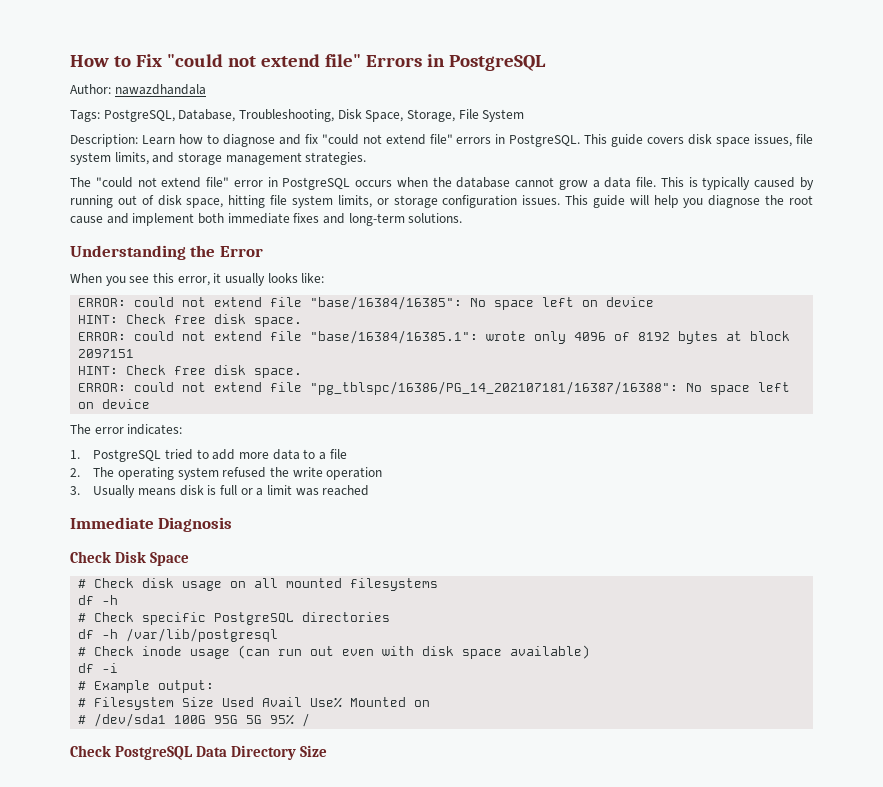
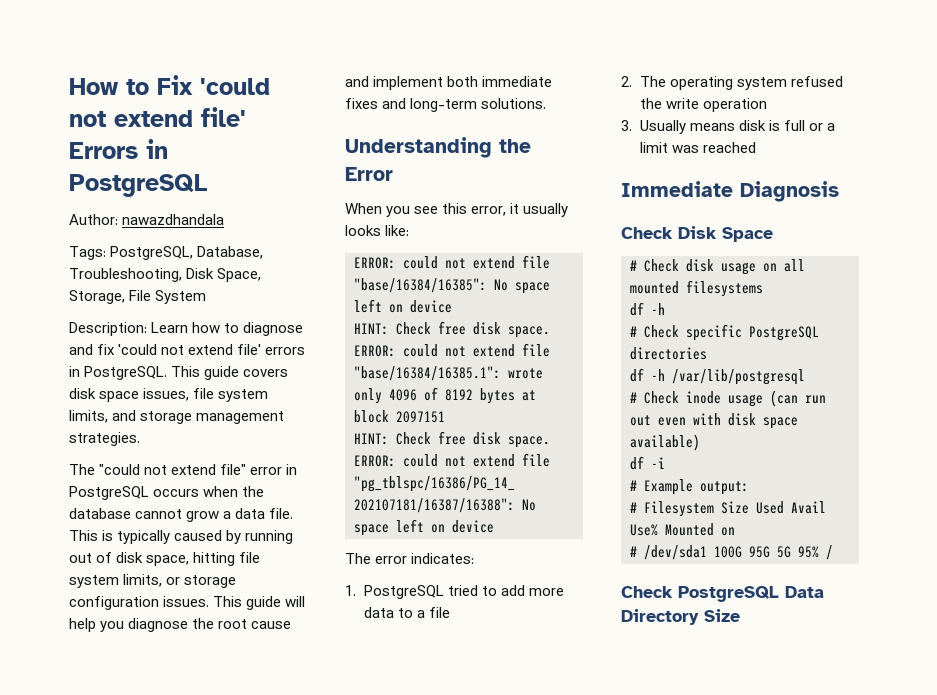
- How to Fix "could not extend file" Errors in PostgreSQL
+ How to Fix 'could not extend file' Errors in PostgreSQL
- Description: Learn how to diagnose and fix "could not extend file" errors in PostgreSQL.
+ Description: Learn how to diagnose and fix 'could not extend file' errors in PostgreSQL.

